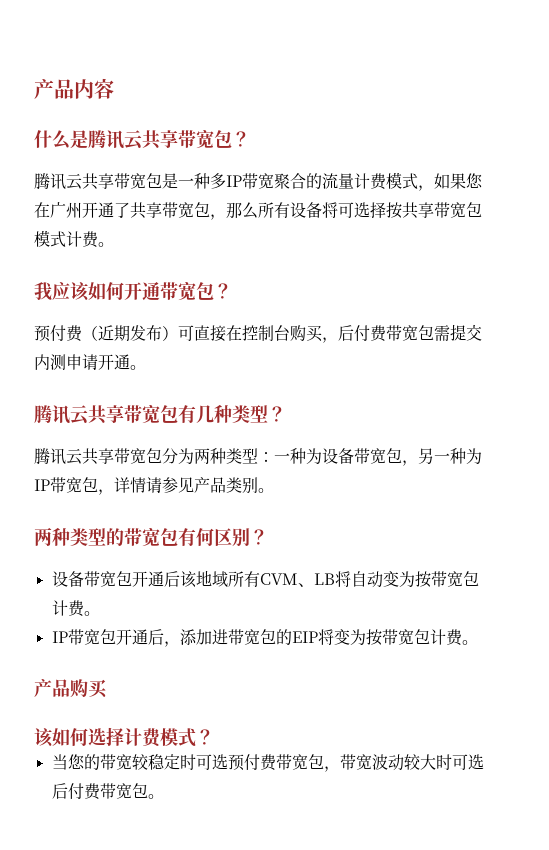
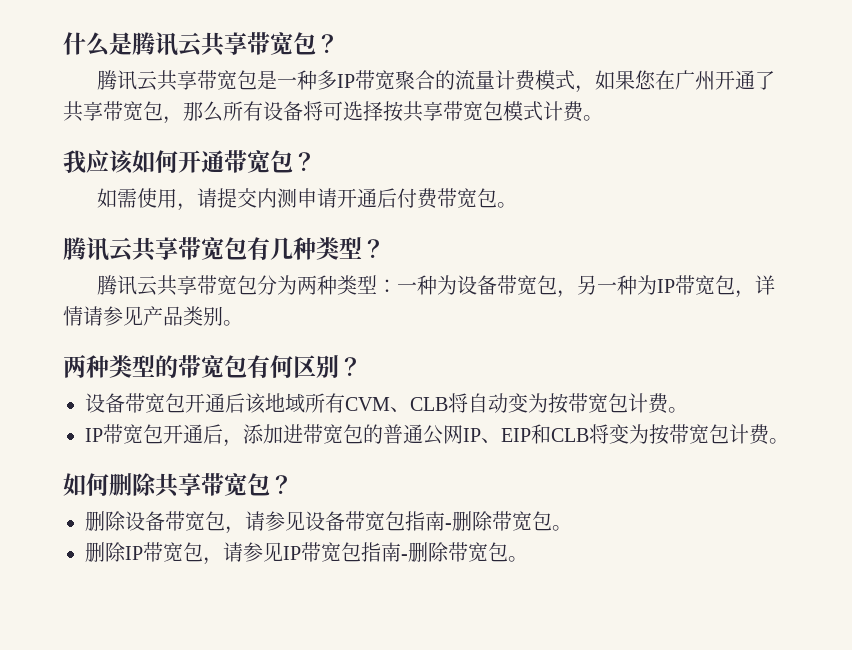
- 产品内容
- 预付费（近期发布）可直接在控制台购买，后付费带宽包需提交内测申请开通。
+ 如需使用，请提交内测申请开通后付费带宽包。
- 设备带宽包开通后该地域所有CVM、LB将自动变为按带宽包计费。
+ 设备带宽包开通后该地域所有CVM、CLB将自动变为按带宽包计费。
- IP带宽包开通后，添加进带宽包的EIP将变为按带宽包计费。
+ IP带宽包开通后，添加进带宽包的普通公网IP、EIP和CLB将变为按带宽包计费。
- 产品购买
- 该如何选择计费模式？
- 当您的带宽较稳定时可选预付费带宽包，带宽波动较大时可选后付费带宽包。
+ 如何删除共享带宽包？
+ 删除设备带宽包，请参见设备带宽包指南-删除带宽包。
+ 删除IP带宽包，请参见IP带宽包指南-删除带宽包。

